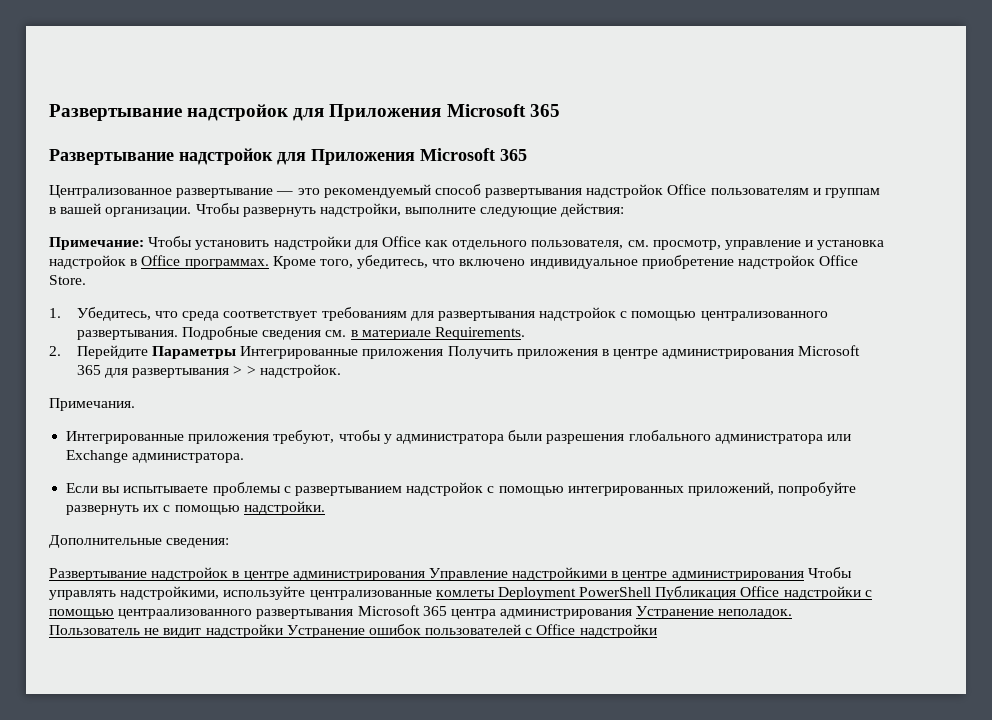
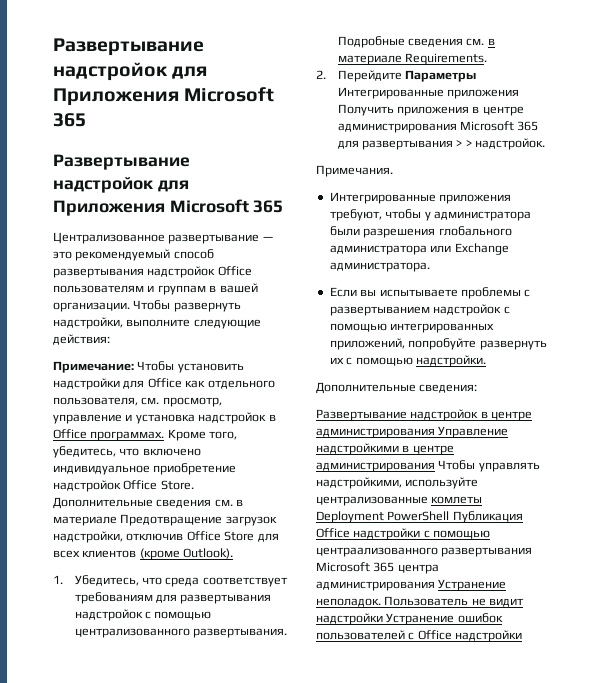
+ Дополнительные сведения см. в материале Предотвращение загрузок надстройки, отключив Office Store для всех клиентов (кроме Outlook).

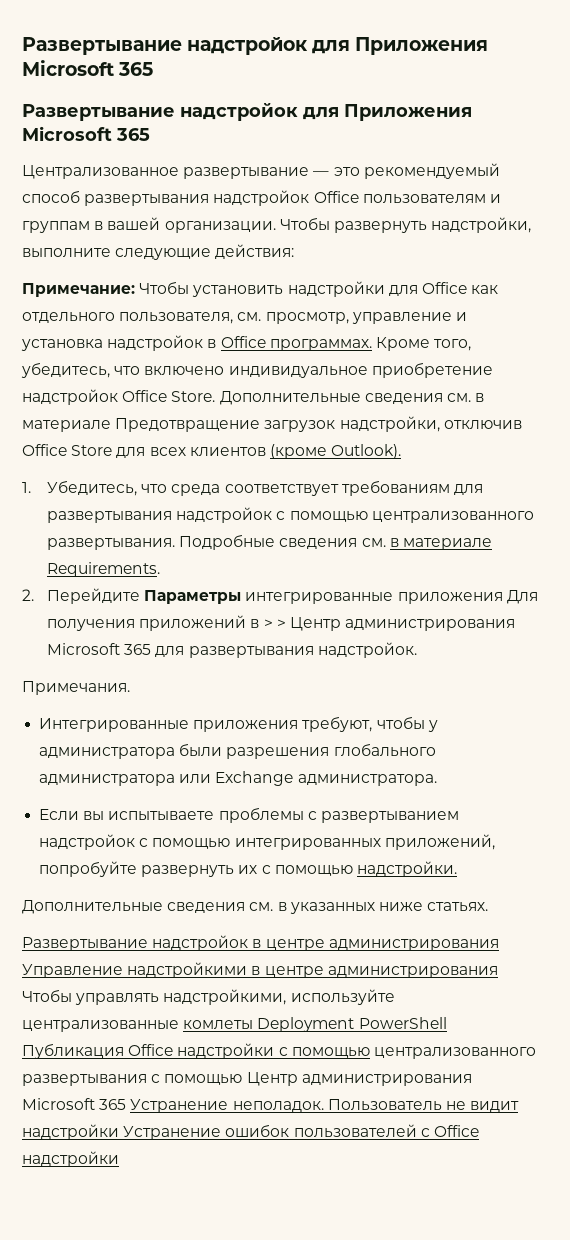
- 2. Перейдите Параметры Интегрированные приложения Получить приложения в центре администрирования Microsoft 365 для развертывания > > надстройок.
+ 2. Перейдите Параметры интегрированные приложения Для получения приложений в > > Центр администрирования Microsoft 365 для развертывания надстройок.
- Дополнительные сведения:
+ Дополнительные сведения см. в указанных ниже статьях.
- Развертывание надстройок в центре администрирования Управление надстройкими в центре администрирования Чтобы управлять надстройкими, используйте централизованные комлеты Deployment PowerShell Публикация Office надстройки с помощью центраализованного развертывания Microsoft 365 центра администрирования Устранение неполадок.
+ Развертывание надстройок в центре администрирования Управление надстройкими в центре администрирования Чтобы управлять надстройкими, используйте централизованные комлеты Deployment PowerShell Публикация Office надстройки с помощью централизованного развертывания с помощью Центр администрирования Microsoft 365 Устранение неполадок.

